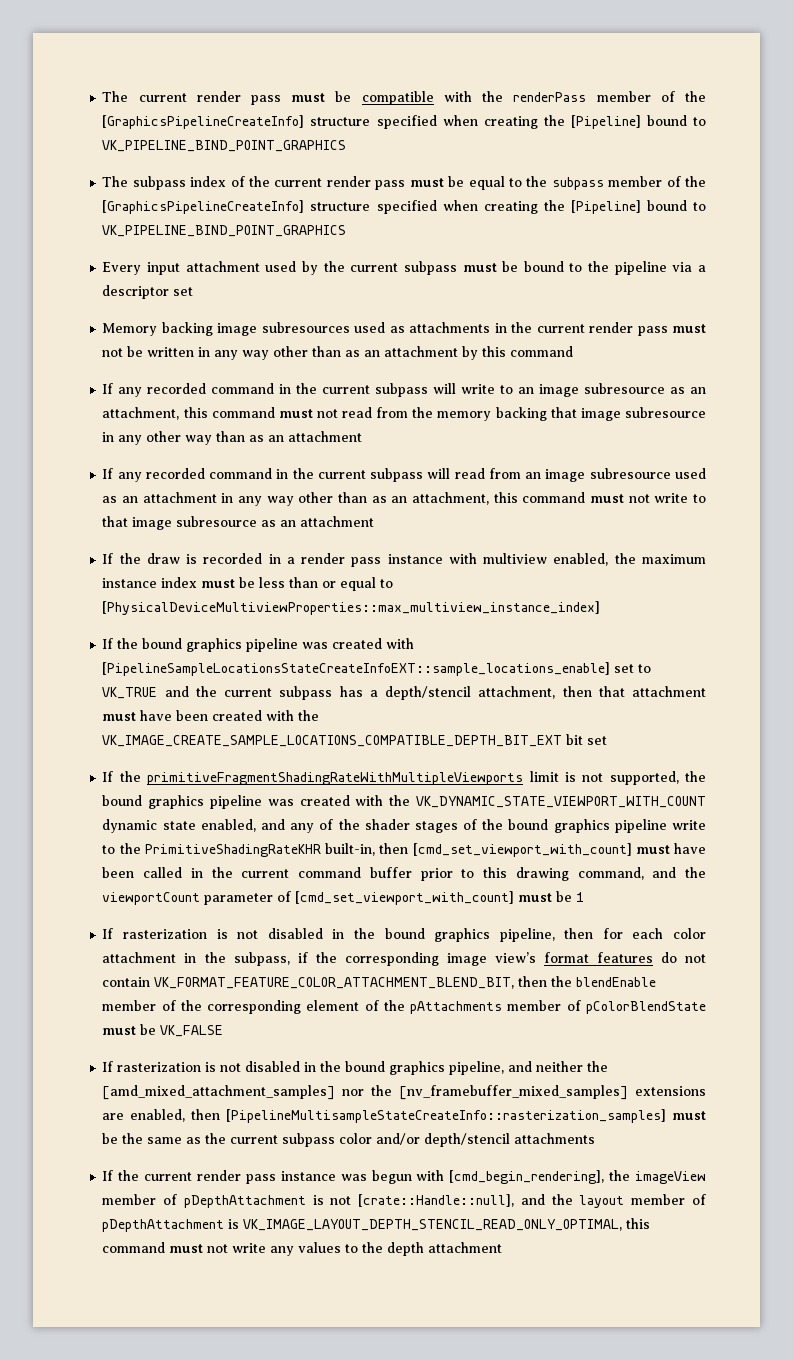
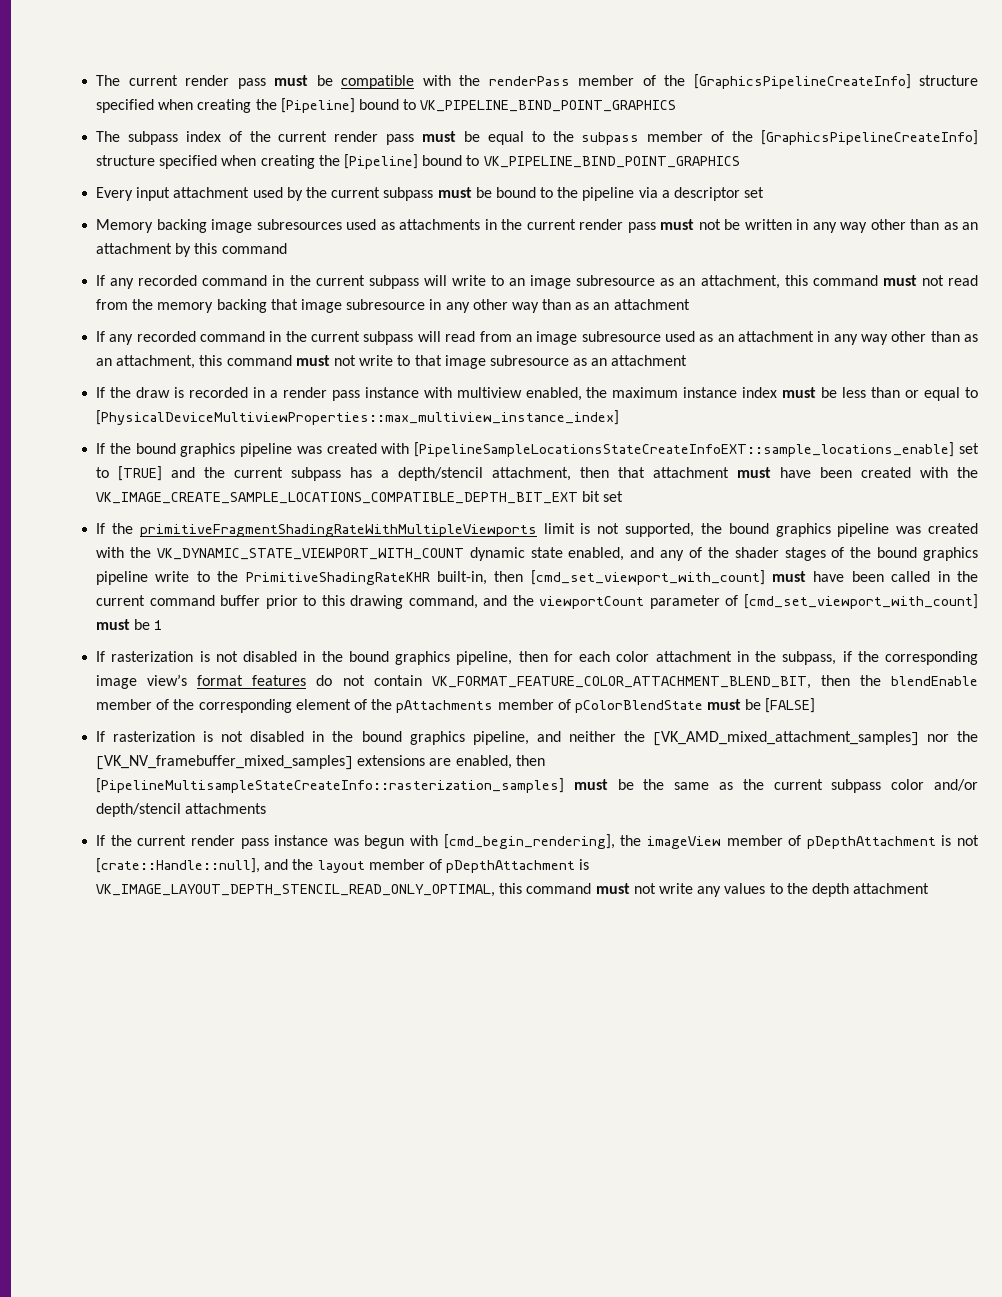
- If the bound graphics pipeline was created with [PipelineSampleLocationsStateCreateInfoEXT::sample_locations_enable] set to VK_TRUE and the current subpass has a depth/stencil attachment, then that attachment must have been created with the VK_IMAGE_CREATE_SAMPLE_LOCATIONS_COMPATIBLE_DEPTH_BIT_EXT bit set
+ If the bound graphics pipeline was created with [PipelineSampleLocationsStateCreateInfoEXT::sample_locations_enable] set to [TRUE] and the current subpass has a depth/stencil attachment, then that attachment must have been created with the VK_IMAGE_CREATE_SAMPLE_LOCATIONS_COMPATIBLE_DEPTH_BIT_EXT bit set
- If rasterization is not disabled in the bound graphics pipeline, then for each color attachment in the subpass, if the corresponding image view’s format features do not contain VK_FORMAT_FEATURE_COLOR_ATTACHMENT_BLEND_BIT, then the blendEnable member of the corresponding element of the pAttachments member of pColorBlendState must be VK_FALSE
+ If rasterization is not disabled in the bound graphics pipeline, then for each color attachment in the subpass, if the corresponding image view’s format features do not contain VK_FORMAT_FEATURE_COLOR_ATTACHMENT_BLEND_BIT, then the blendEnable member of the corresponding element of the pAttachments member of pColorBlendState must be [FALSE]
- If rasterization is not disabled in the bound graphics pipeline, and neither the [amd_mixed_attachment_samples] nor the [nv_framebuffer_mixed_samples] extensions are enabled, then [PipelineMultisampleStateCreateInfo::rasterization_samples] must be the same as the current subpass color and/or depth/stencil attachments
+ If rasterization is not disabled in the bound graphics pipeline, and neither the [VK_AMD_mixed_attachment_samples] nor the [VK_NV_framebuffer_mixed_samples] extensions are enabled, then [PipelineMultisampleStateCreateInfo::rasterization_samples] must be the same as the current subpass color and/or depth/stencil attachments

